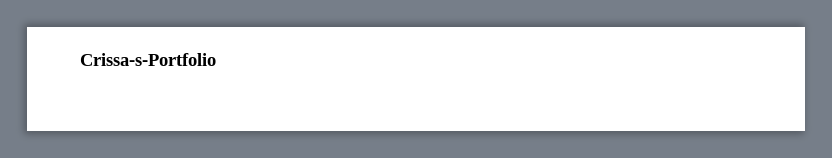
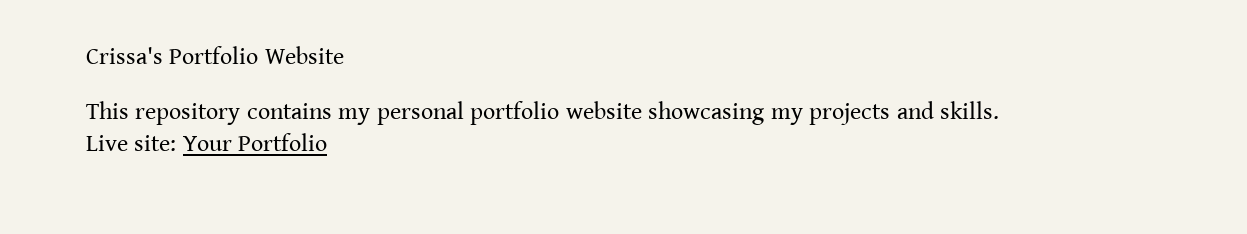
- Crissa-s-Portfolio
+ Crissa's Portfolio Website
+ This repository contains my personal portfolio website showcasing my projects and skills.
+ Live site: Your Portfolio

